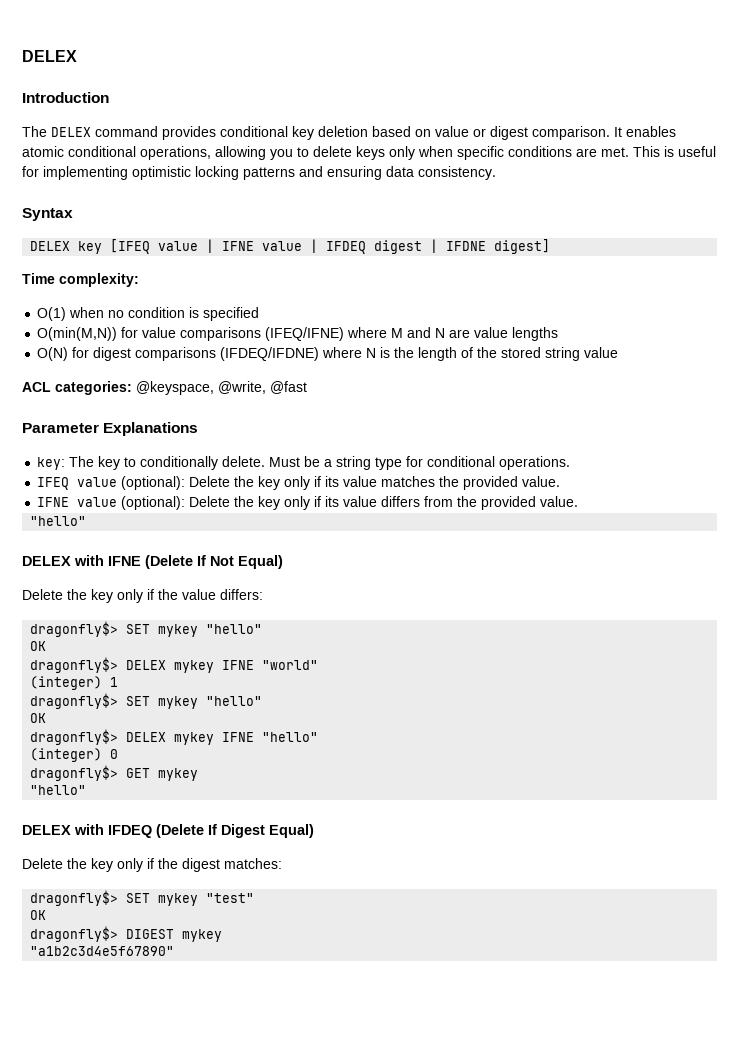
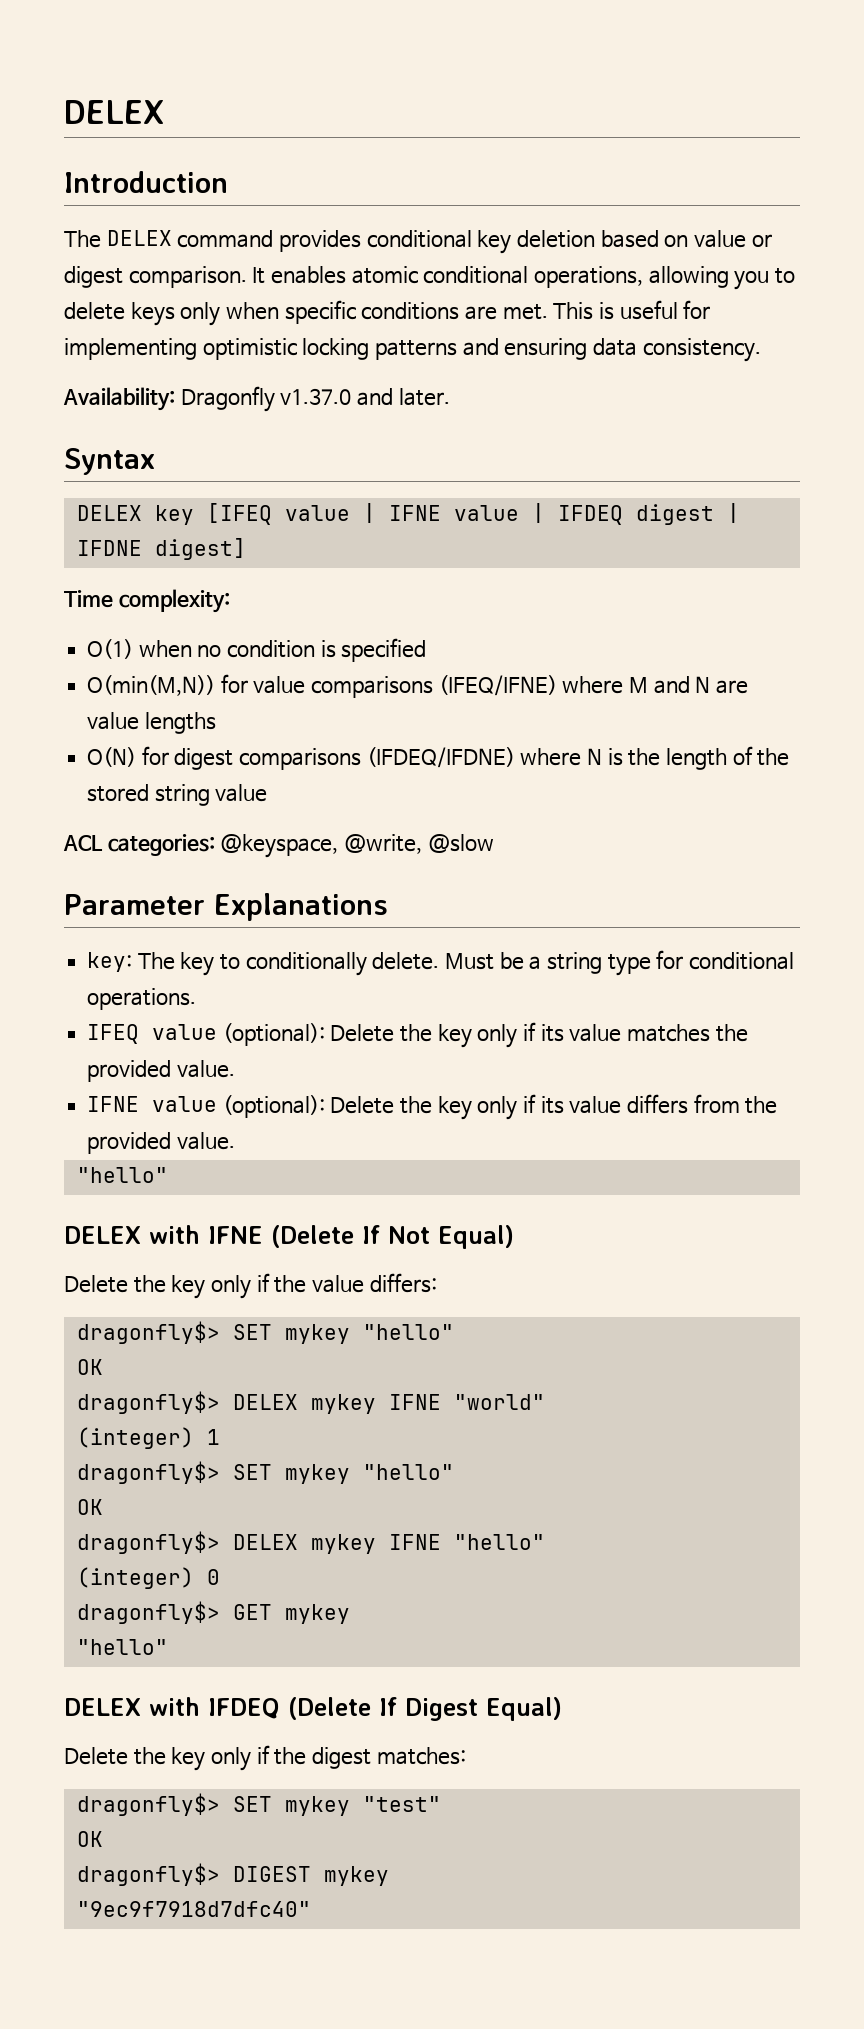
+ Availability: Dragonfly v1.37.0 and later.
- ACL categories: @keyspace, @write, @fast
+ ACL categories: @keyspace, @write, @slow
- "a1b2c3d4e5f67890"
+ "9ec9f7918d7dfc40"

